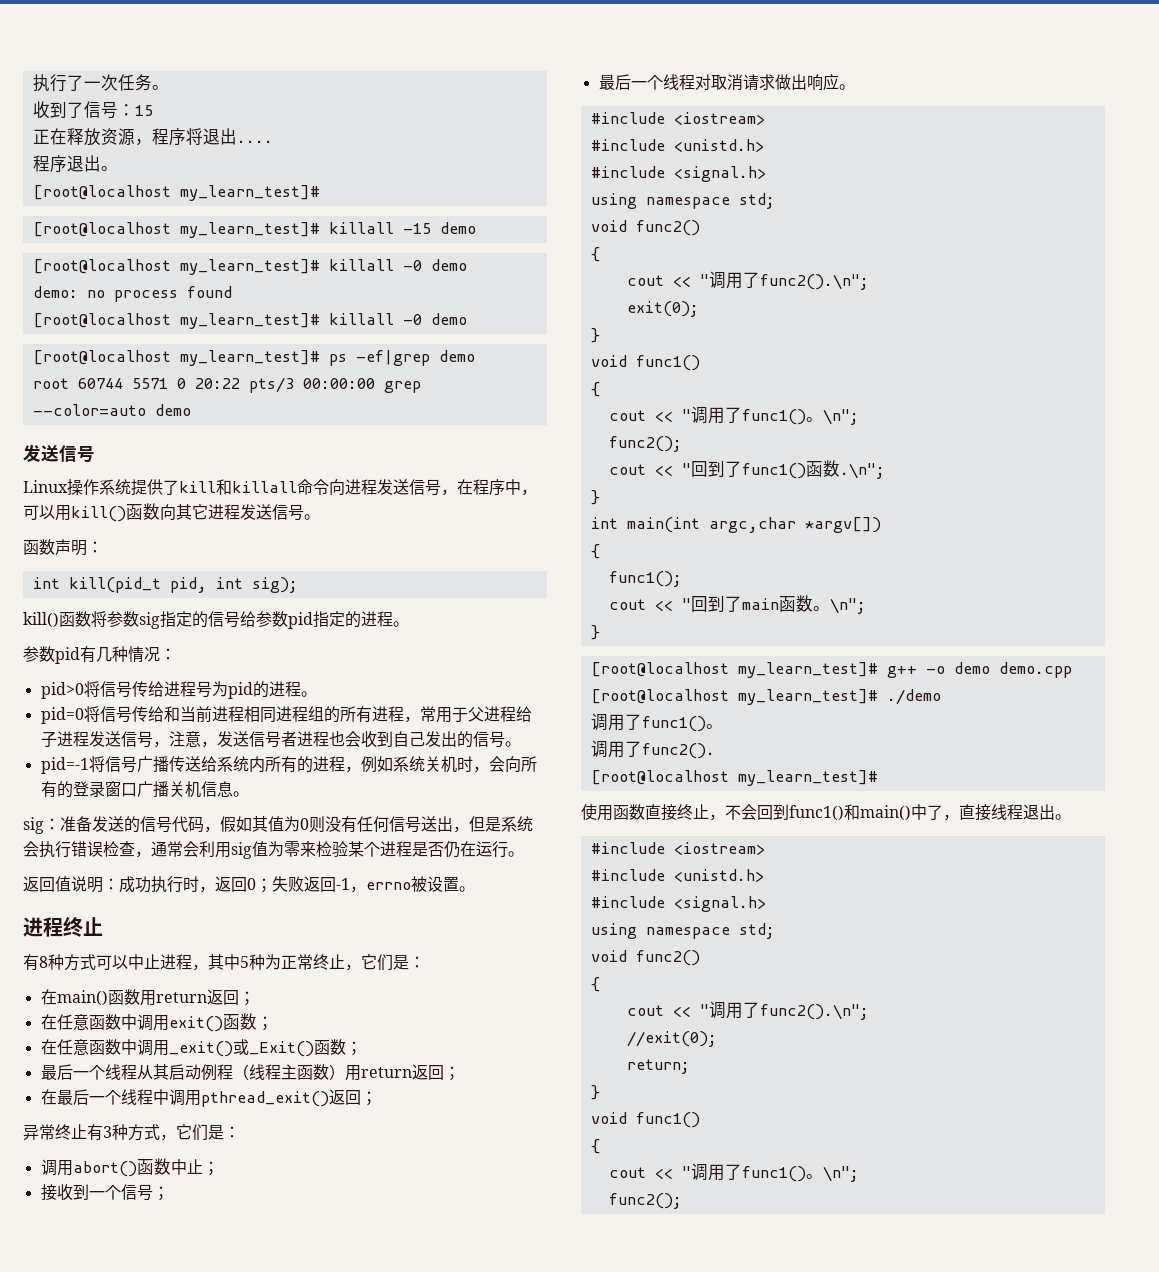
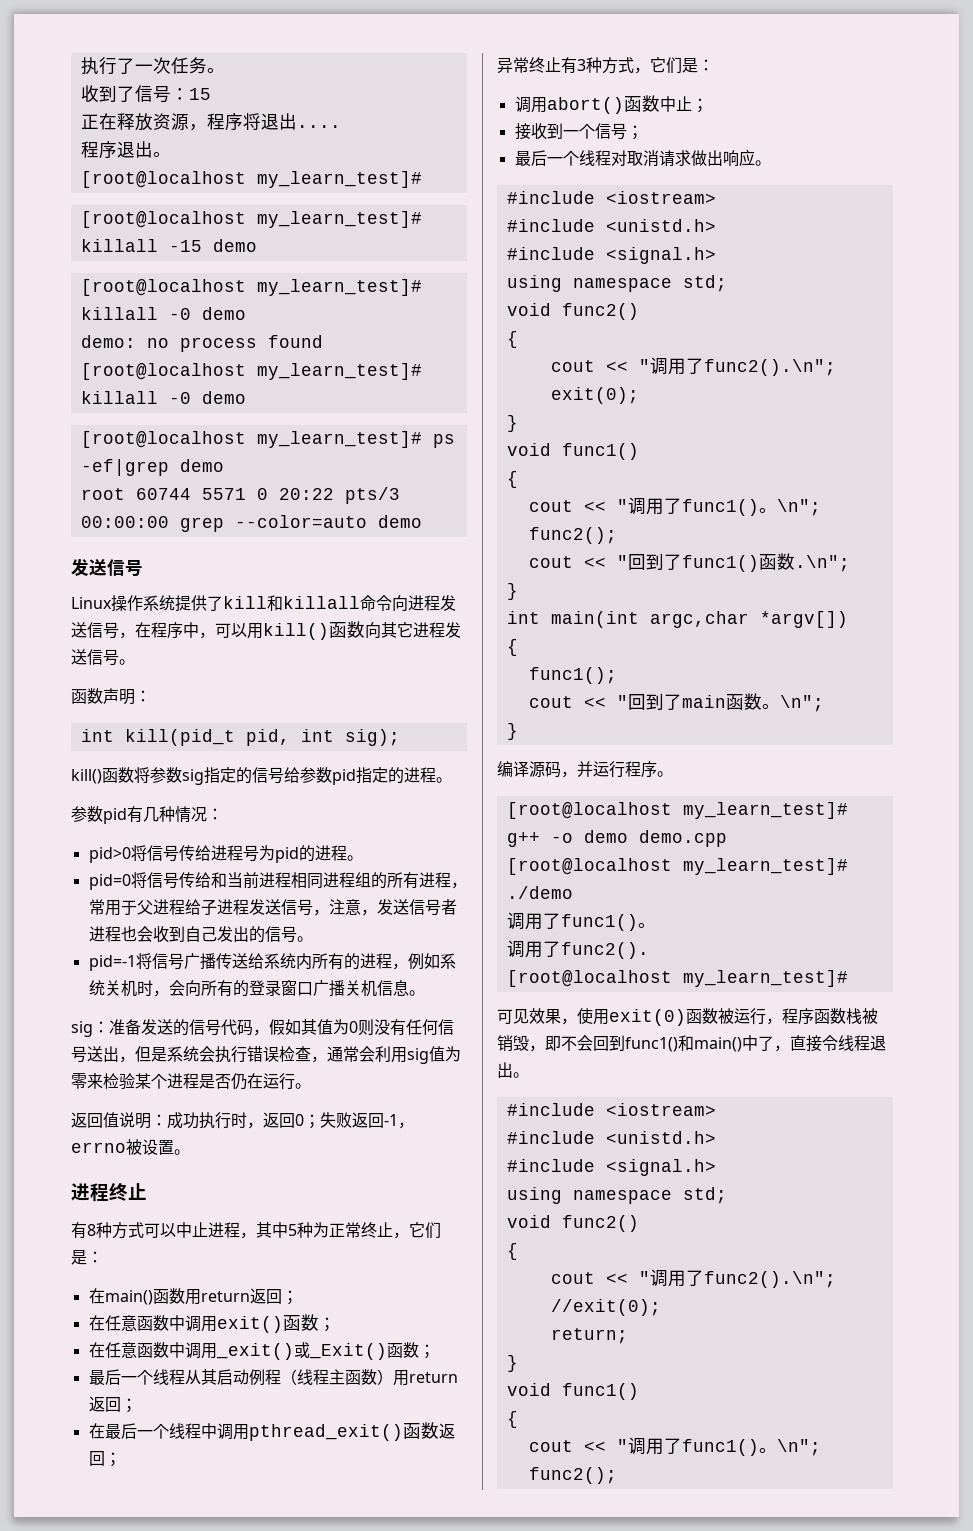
- 在最后一个线程中调用pthread_exit()返回；
+ 在最后一个线程中调用pthread_exit()函数返回；
+ 编译源码，并运行程序。
- 使用函数直接终止，不会回到func1()和main()中了，直接线程退出。
+ 可见效果，使用exit(0)函数被运行，程序函数栈被销毁，即不会回到func1()和main()中了，直接令线程退出。

